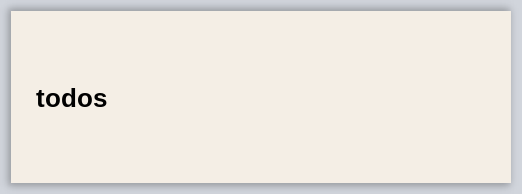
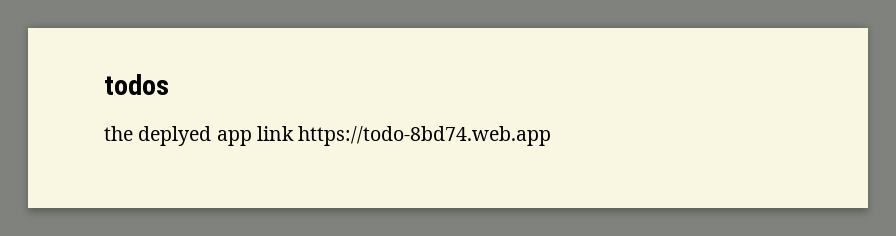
+ the deplyed app link https://todo-8bd74.web.app

